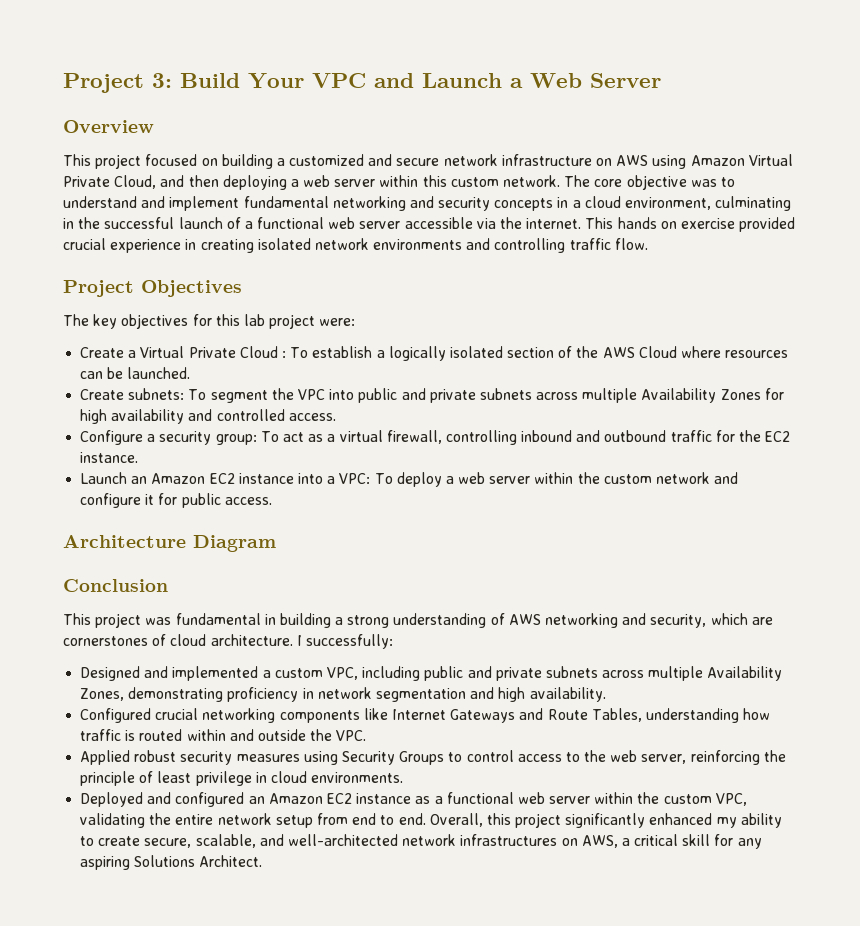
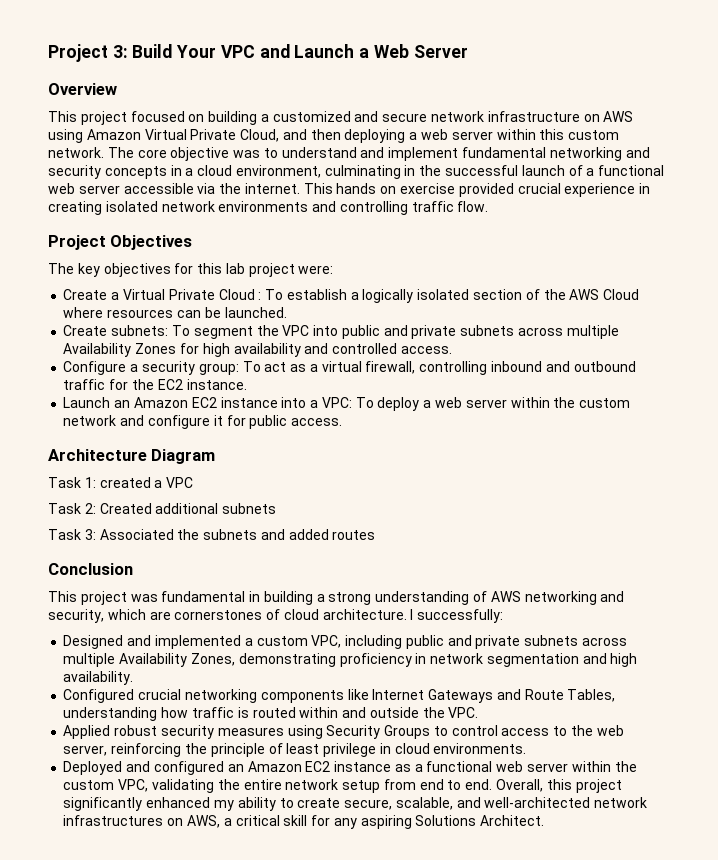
+ Task 1: created a VPC
+ Task 2: Created additional subnets
+ Task 3: Associated the subnets and added routes

